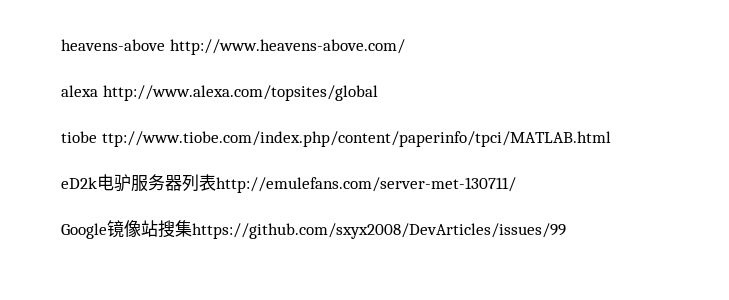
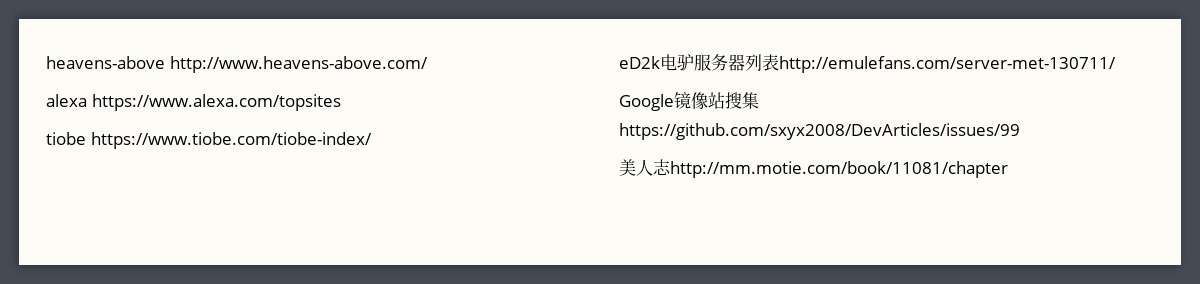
- alexa http://www.alexa.com/topsites/global
+ alexa https://www.alexa.com/topsites
- tiobe ttp://www.tiobe.com/index.php/content/paperinfo/tpci/MATLAB.html
+ tiobe https://www.tiobe.com/tiobe-index/
+ 美人志http://mm.motie.com/book/11081/chapter

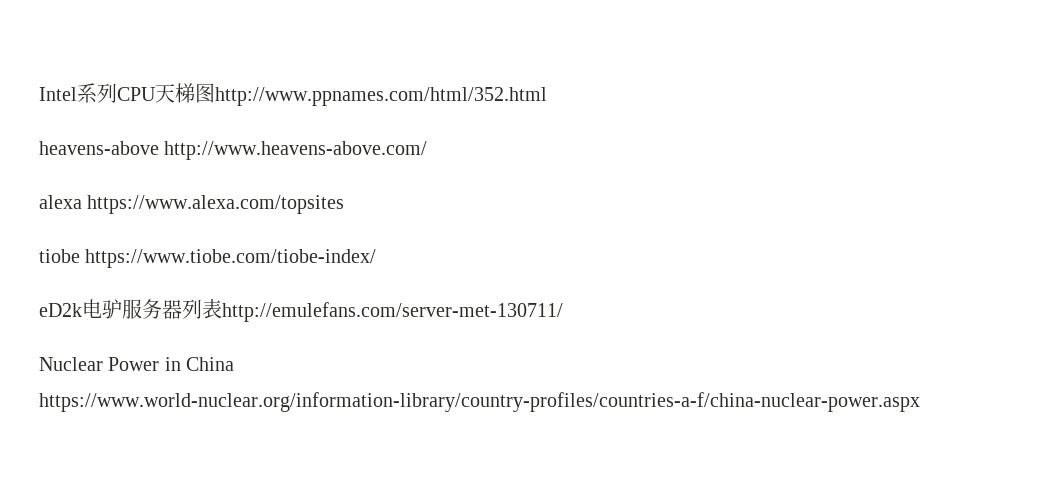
+ Intel系列CPU天梯图http://www.ppnames.com/html/352.html
- Google镜像站搜集https://github.com/sxyx2008/DevArticles/issues/99
- 美人志http://mm.motie.com/book/11081/chapter
+ Nuclear Power in China https://www.world-nuclear.org/information-library/country-profiles/countries-a-f/china-nuclear-power.aspx

